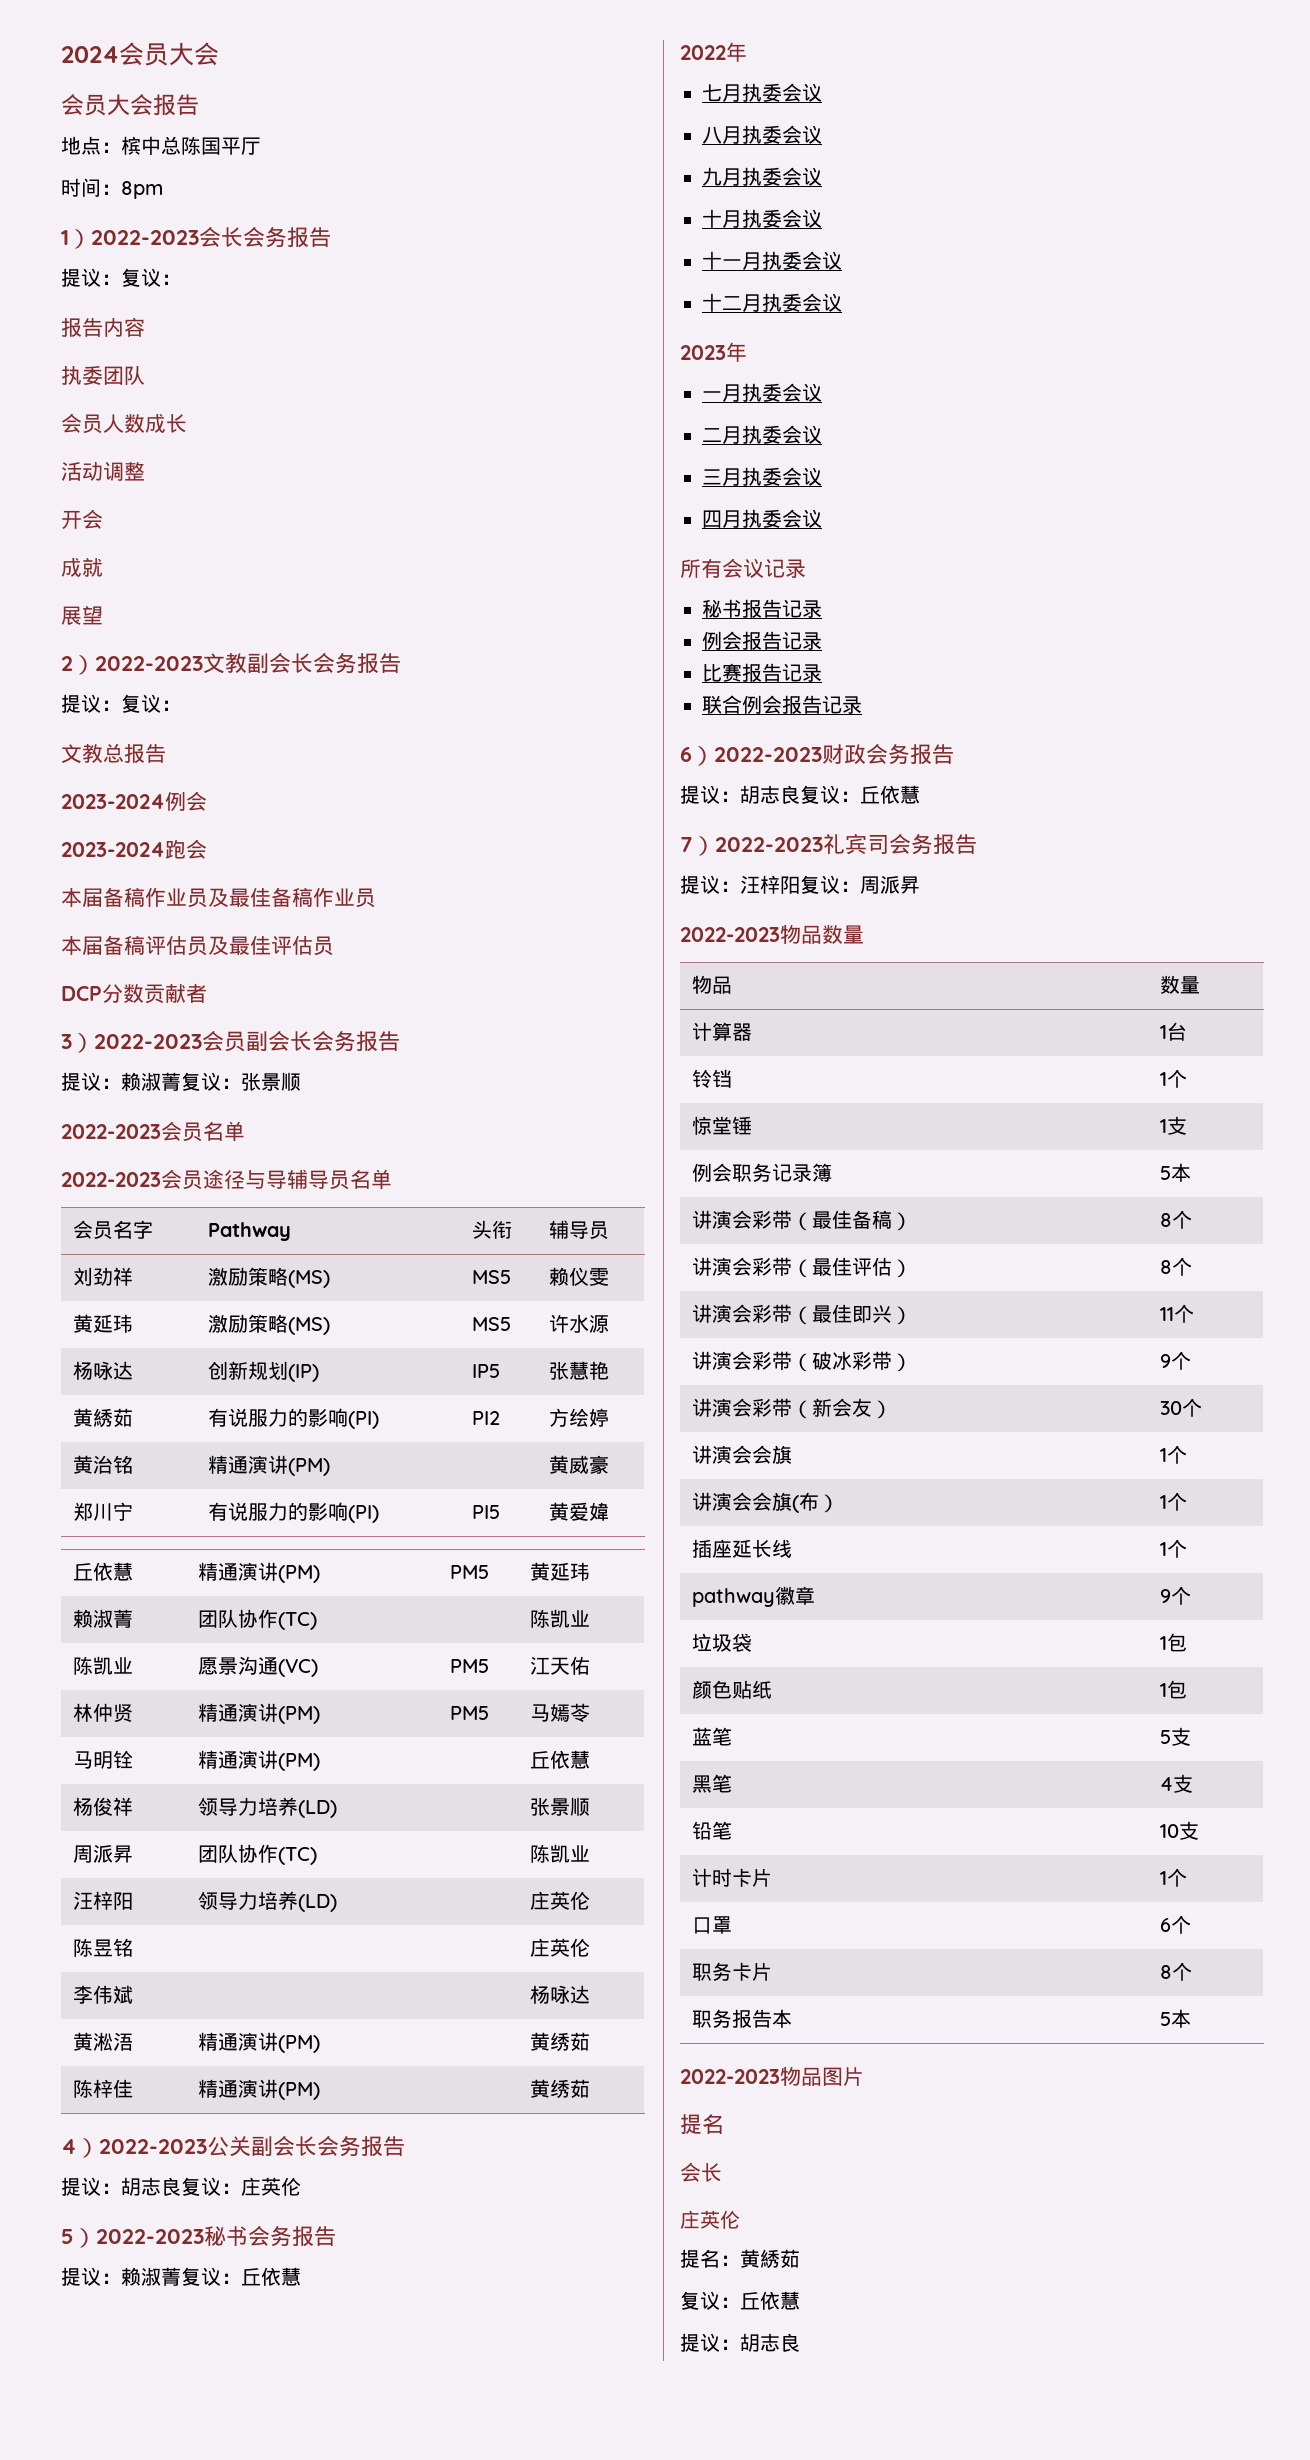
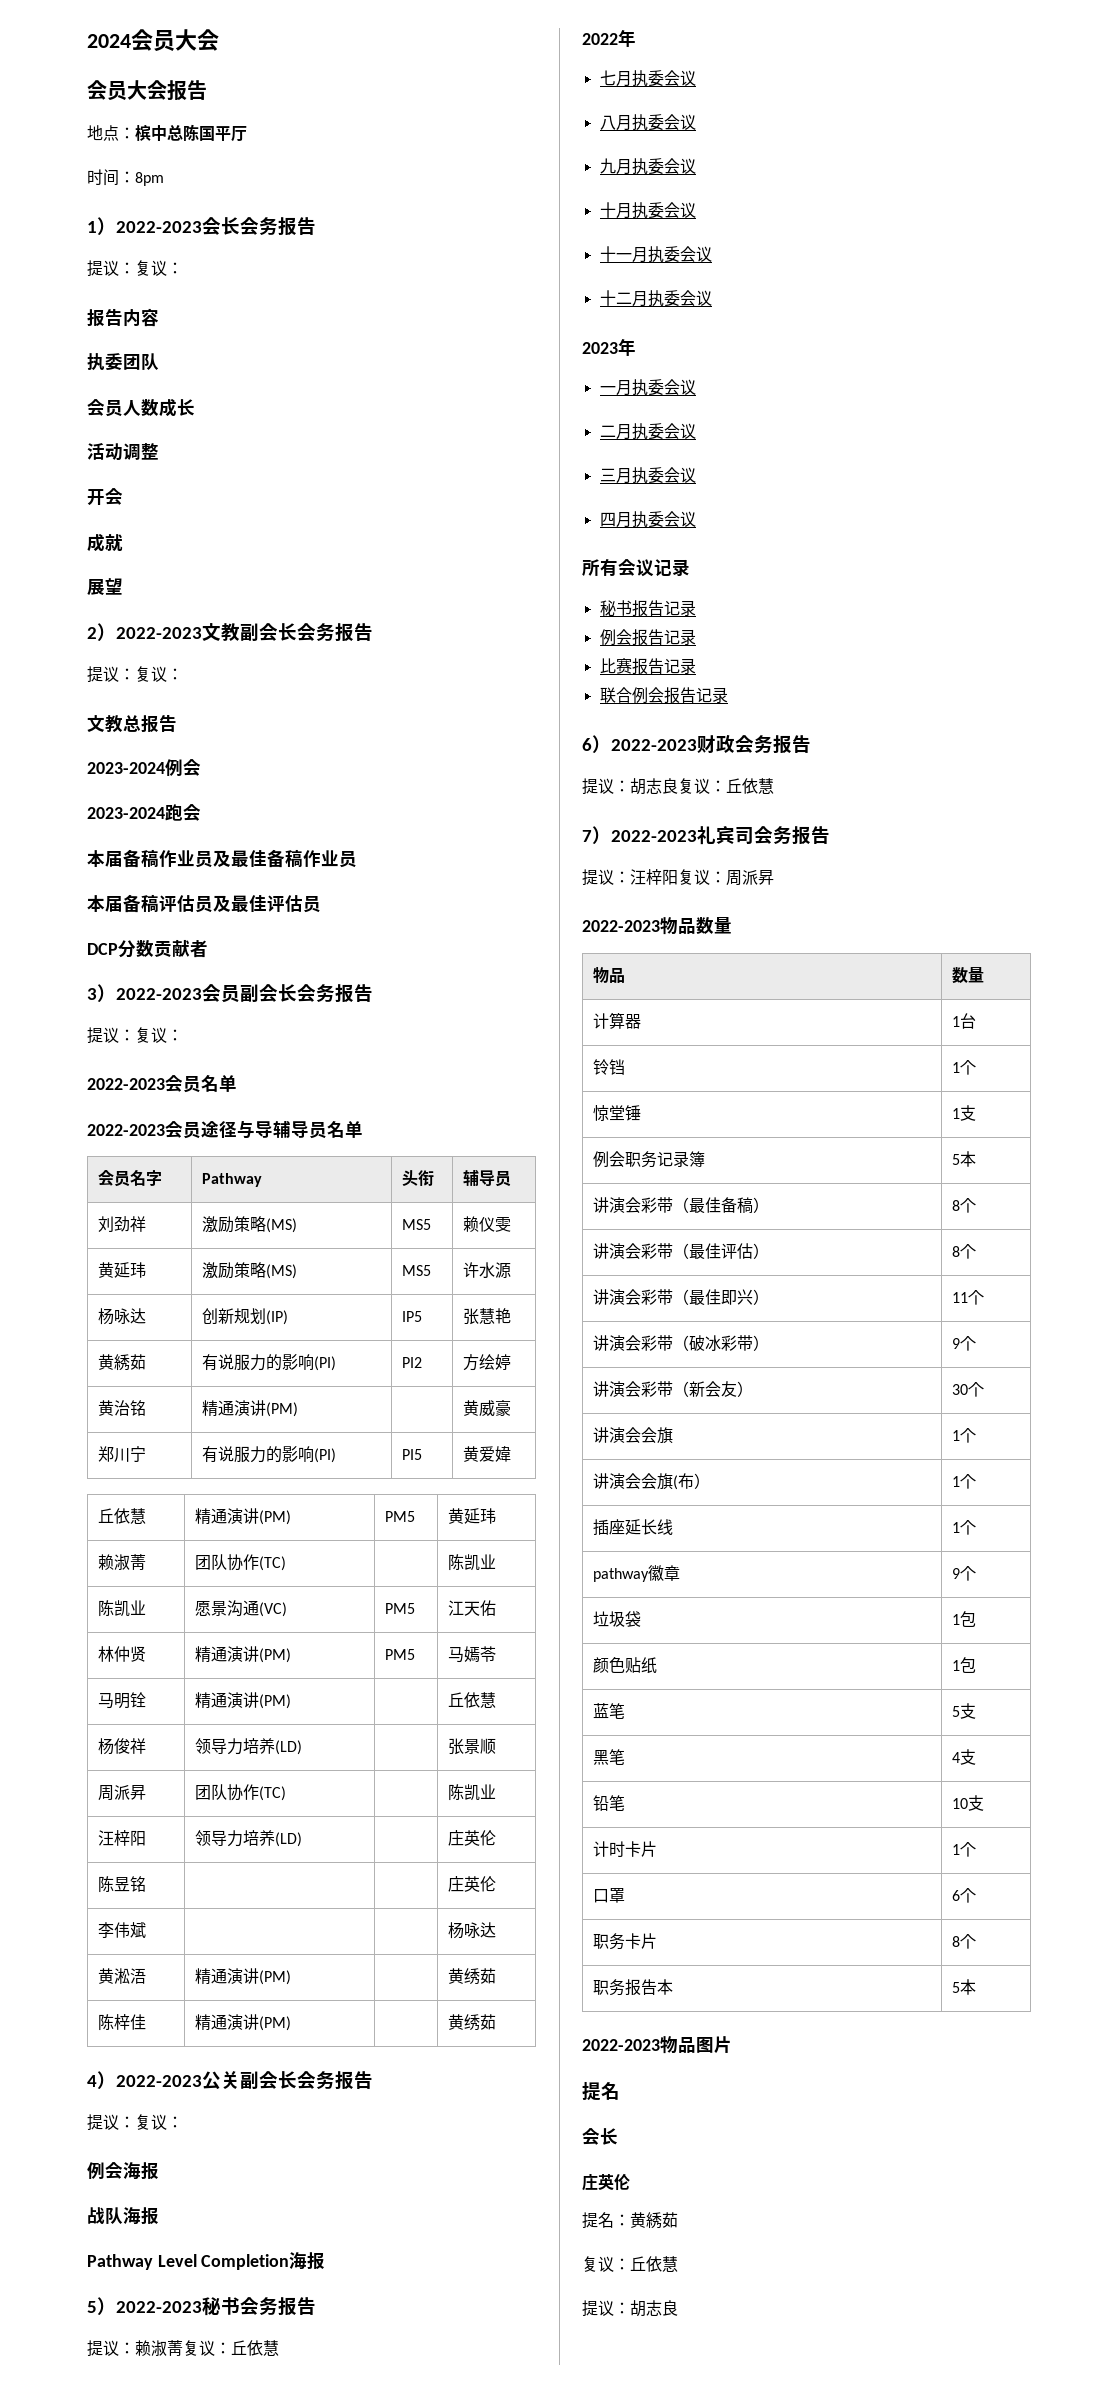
  3）2022-2023会员副会长会务报告
- 提议：赖淑菁复议：张景顺
+ 提议：复议：
  4）2022-2023公关副会长会务报告
- 提议：胡志良复议：庄英伦
+ 提议：复议：
+ 例会海报
+ 战队海报
+ Pathway Level Completion海报

